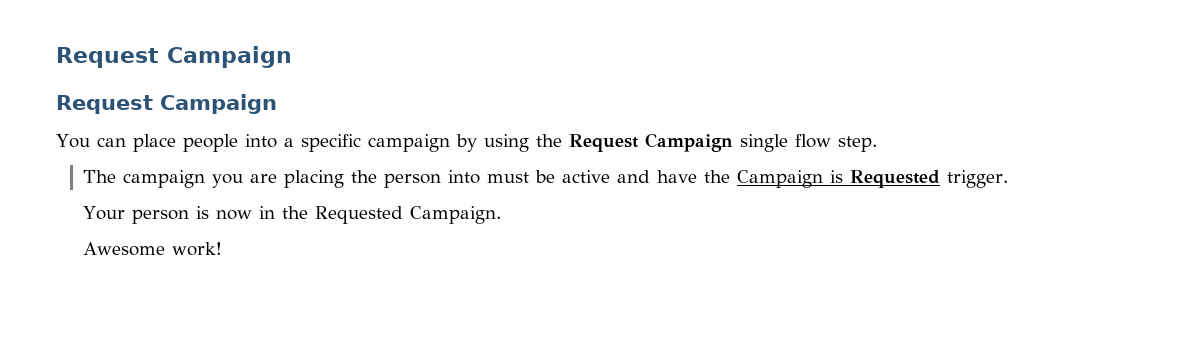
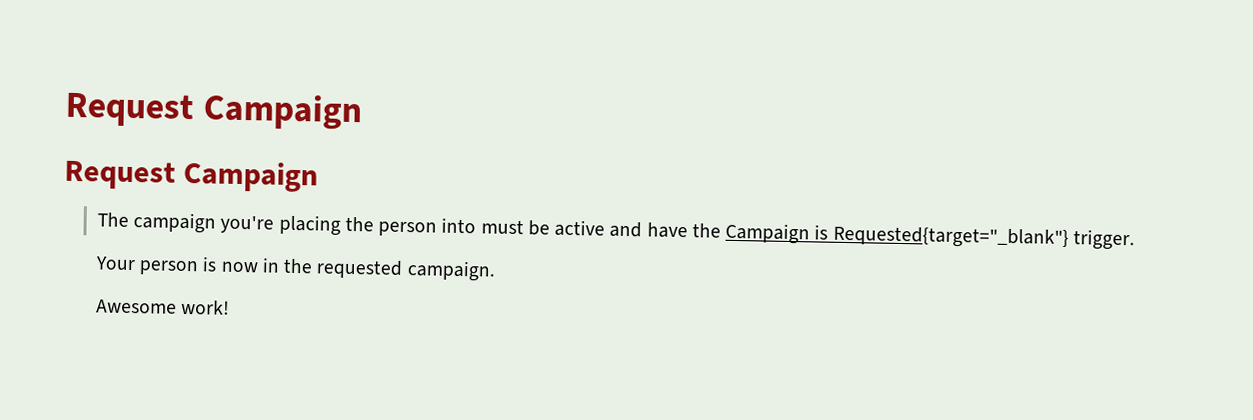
- You can place people into a specific campaign by using the Request Campaign single flow step.
- The campaign you are placing the person into must be active and have the Campaign is Requested trigger.
+ The campaign you're placing the person into must be active and have the Campaign is Requested{target="_blank"} trigger.
- Your person is now in the Requested Campaign.
+ Your person is now in the requested campaign.

